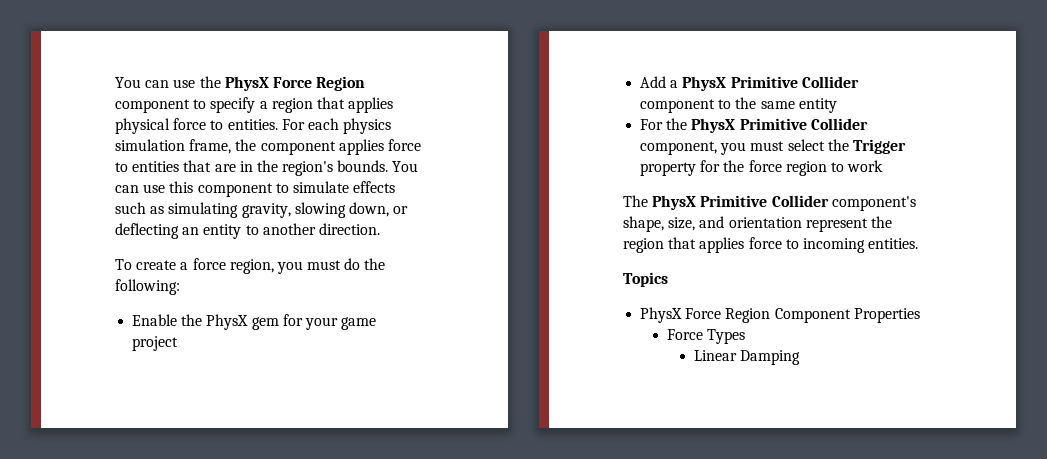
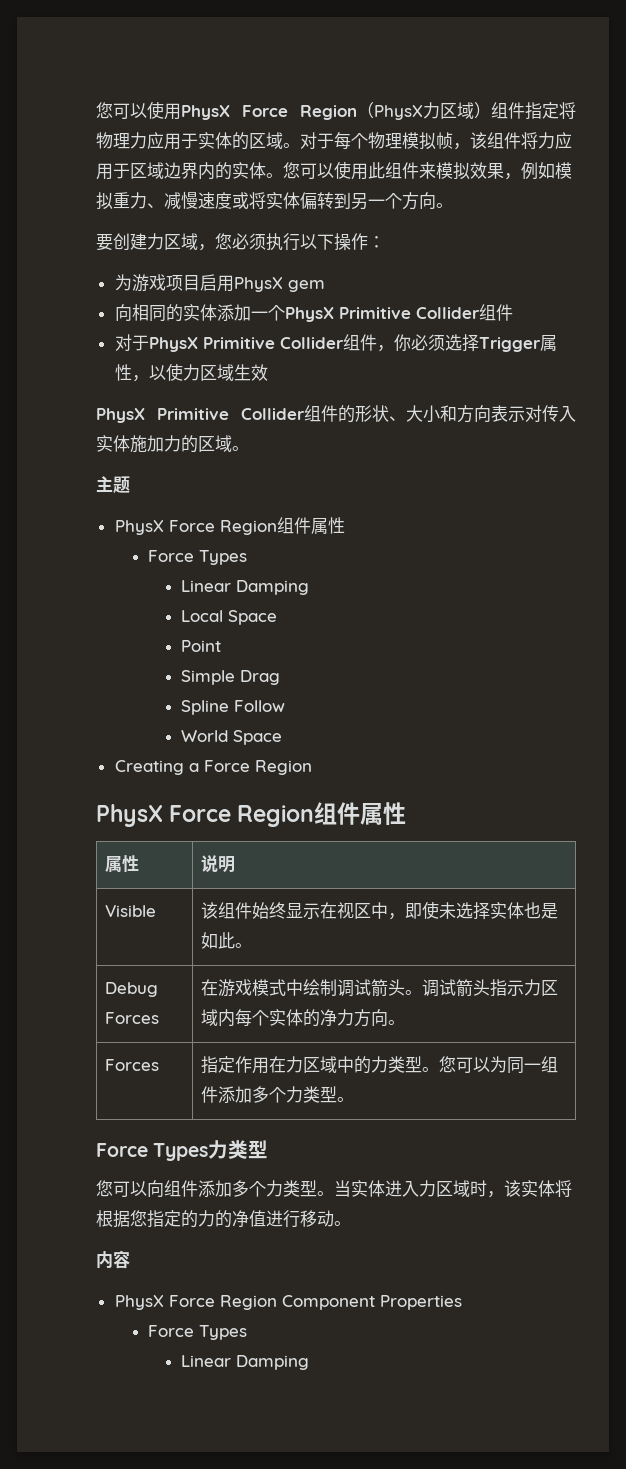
- You can use the PhysX Force Region component to specify a region that applies physical force to entities. For each physics simulation frame, the component applies force to entities that are in the region's bounds. You can use this component to simulate effects such as simulating gravity, slowing down, or deflecting an entity to another direction.
- To create a force region, you must do the following:
- Enable the PhysX gem for your game project
- Add a PhysX Primitive Collider component to the same entity
- For the PhysX Primitive Collider component, you must select the Trigger property for the force region to work
- The PhysX Primitive Collider component's shape, size, and orientation represent the region that applies force to incoming entities.
- Topics
+ 您可以使用PhysX Force Region（PhysX力区域）组件指定将物理力应用于实体的区域。对于每个物理模拟帧，该组件将力应用于区域边界内的实体。您可以使用此组件来模拟效果，例如模拟重力、减慢速度或将实体偏转到另一个方向。
+ 要创建力区域，您必须执行以下操作：
+ 为游戏项目启用PhysX gem
+ 向相同的实体添加一个PhysX Primitive Collider组件
+ 对于PhysX Primitive Collider组件，你必须选择Trigger属性，以使力区域生效
+ PhysX Primitive Collider组件的形状、大小和方向表示对传入实体施加力的区域。
+ 主题
+ PhysX Force Region组件属性
+ Force Types
+ Linear Damping
+ Local Space
+ Point
+ Simple Drag
+ Spline Follow
+ World Space
+ Creating a Force Region
+ PhysX Force Region组件属性
+ 属性 | 说明
+ Visible | 该组件始终显示在视区中，即使未选择实体也是如此。
+ Debug Forces | 在游戏模式中绘制调试箭头。调试箭头指示力区域内每个实体的净力方向。
+ Forces | 指定作用在力区域中的力类型。您可以为同一组件添加多个力类型。
+ Force Types力类型
+ 您可以向组件添加多个力类型。当实体进入力区域时，该实体将根据您指定的力的净值进行移动。
+ 内容

